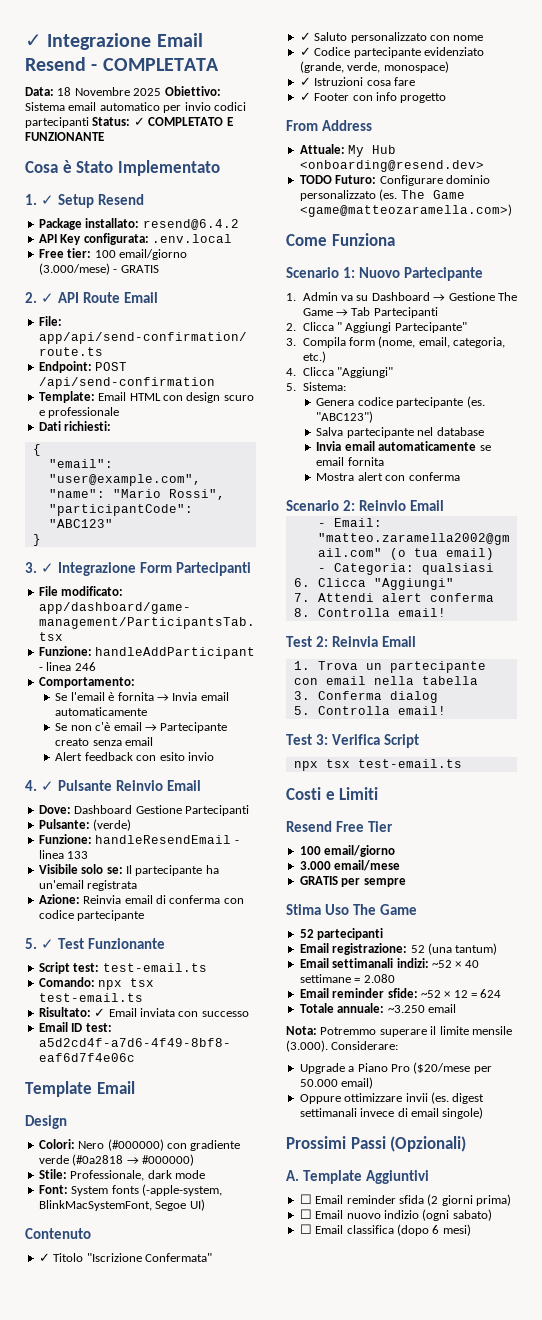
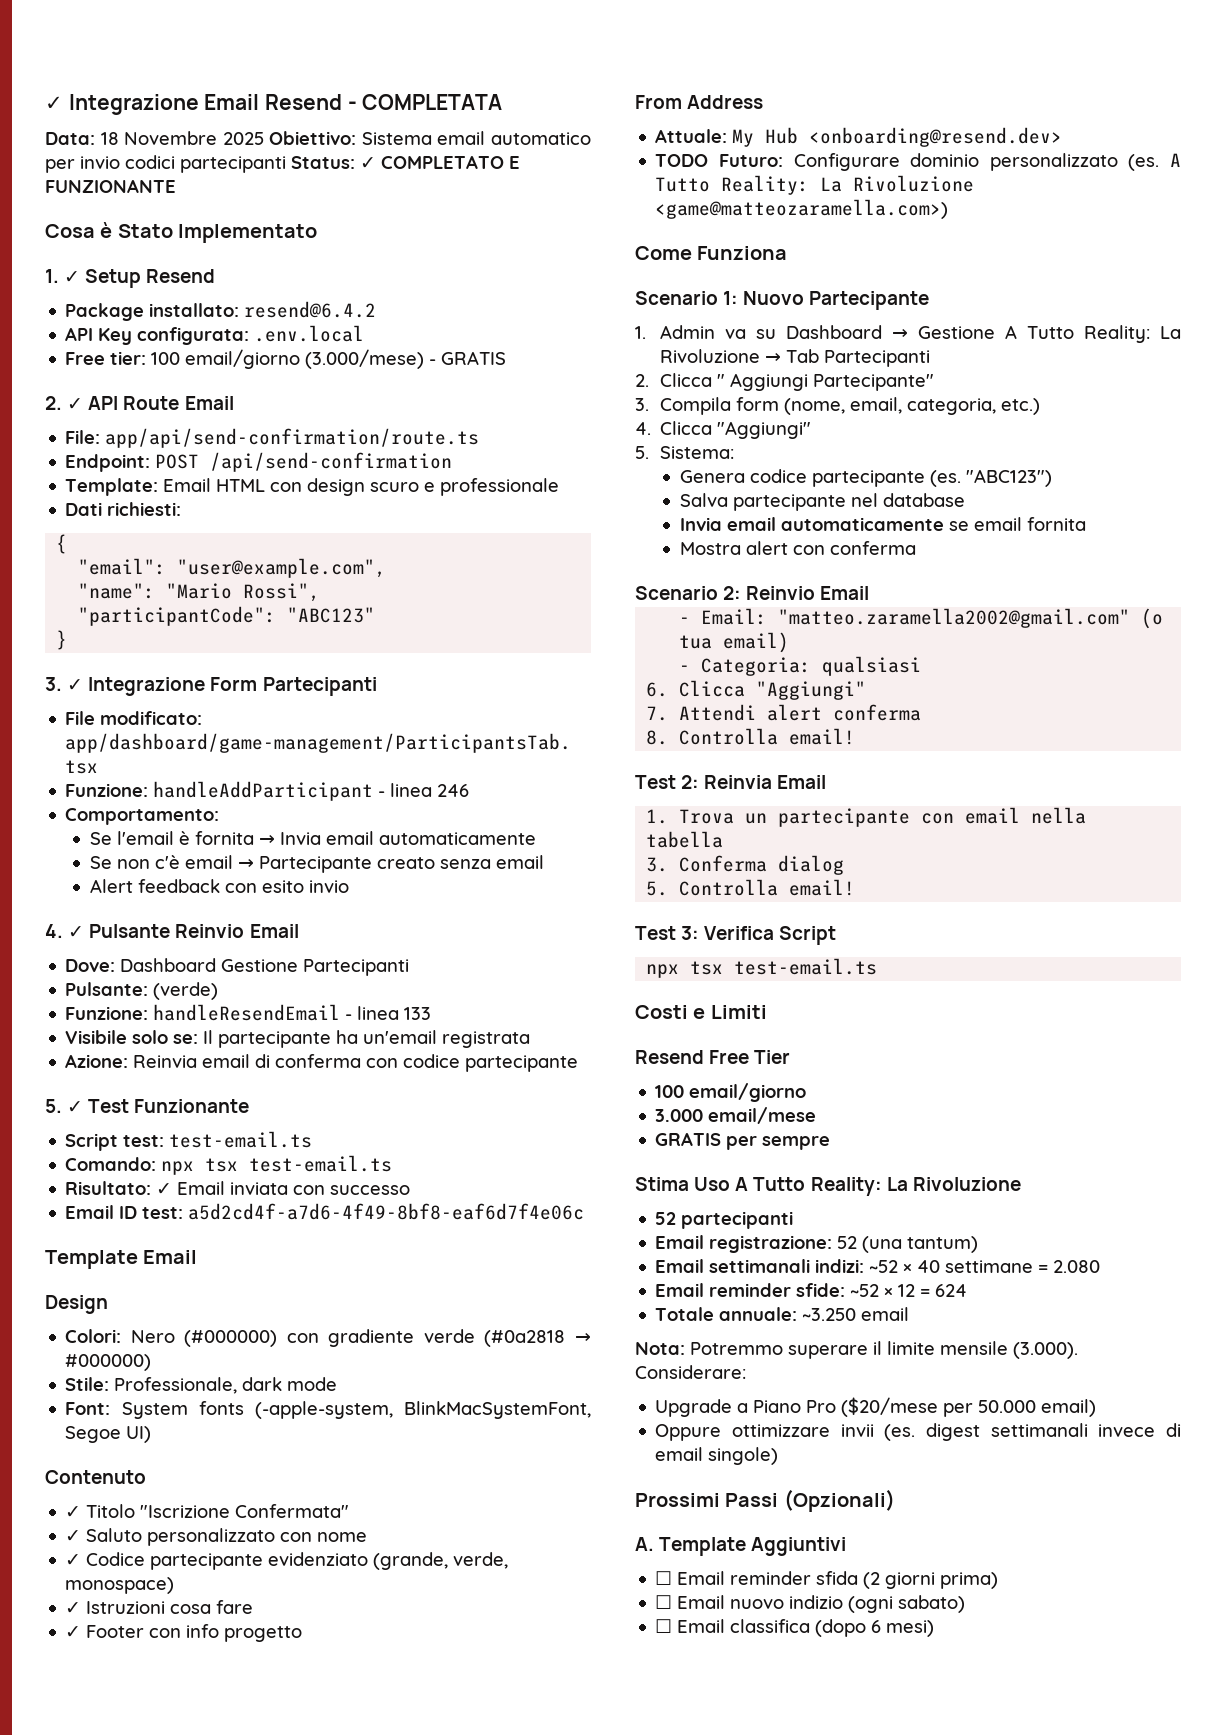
- The Game <game@matteozaramella.com>)
+ A Tutto Reality: La Rivoluzione <game@matteozaramella.com>)
- 1. Admin va su Dashboard → Gestione The Game → Tab Partecipanti
+ 1. Admin va su Dashboard → Gestione A Tutto Reality: La Rivoluzione → Tab Partecipanti
- Stima Uso The Game
+ Stima Uso A Tutto Reality: La Rivoluzione

